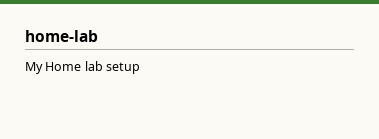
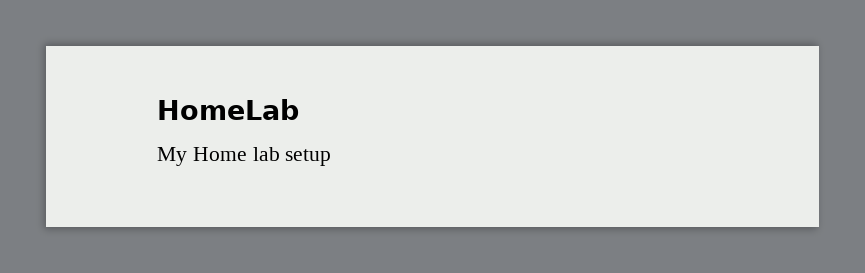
- home-lab
+ HomeLab

